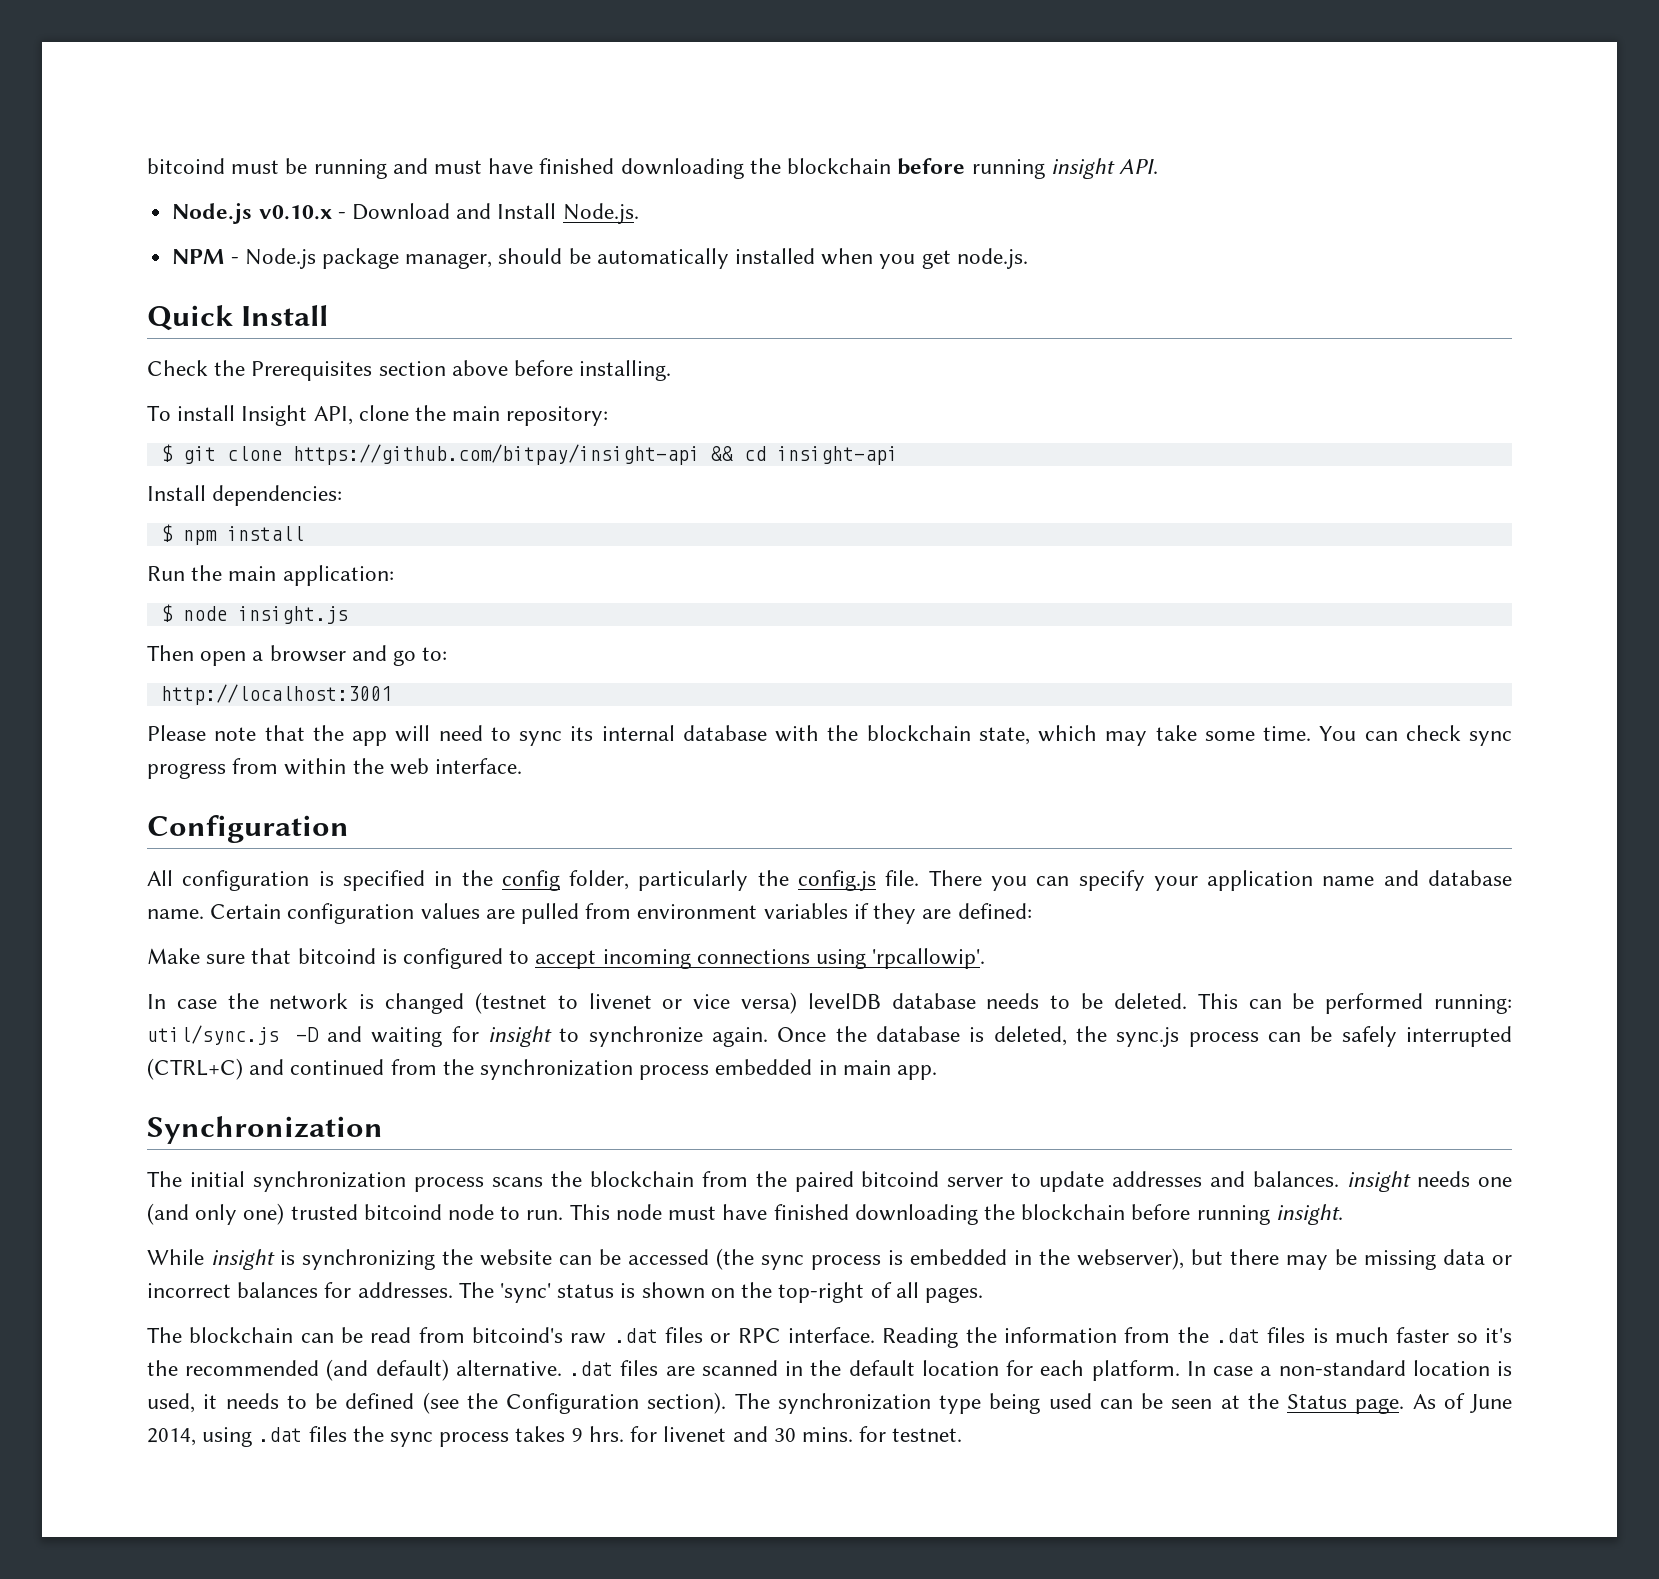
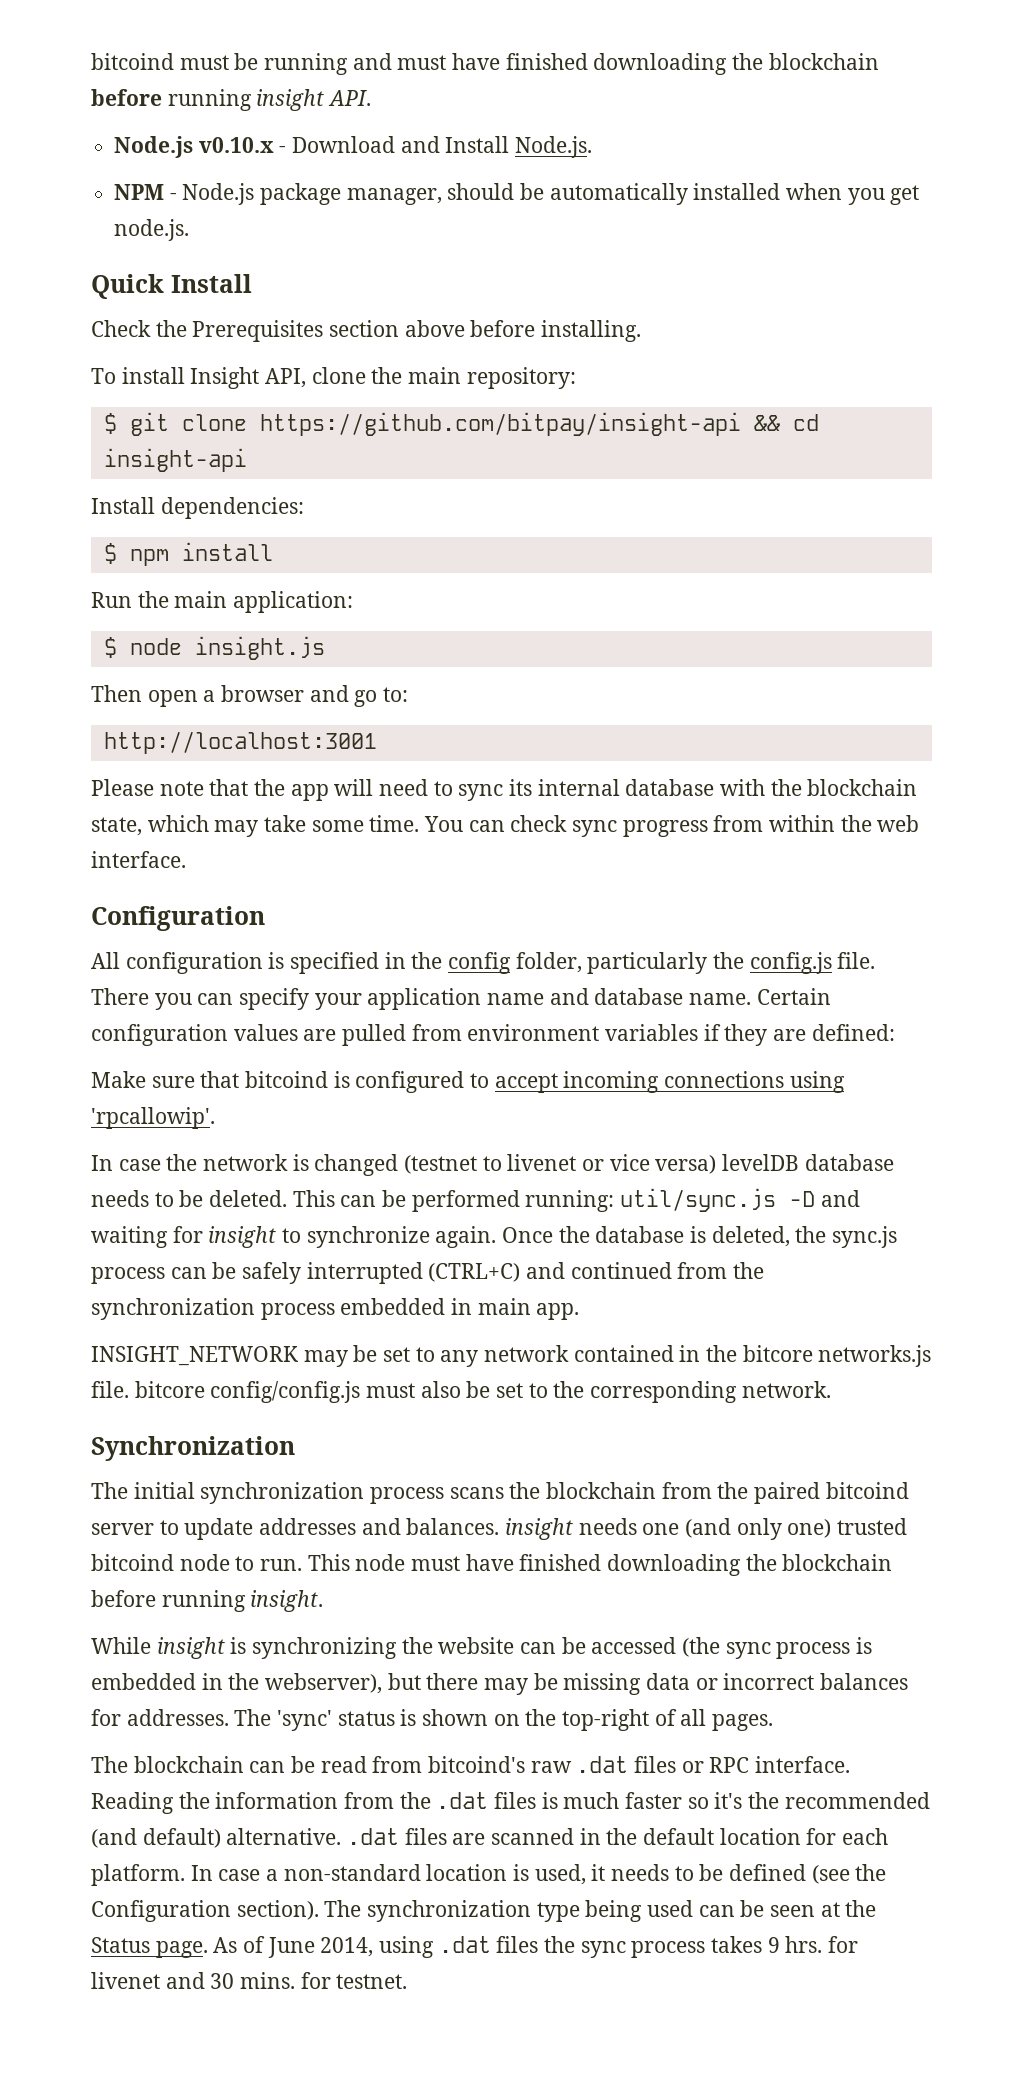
+ INSIGHT_NETWORK may be set to any network contained in the bitcore networks.js file. bitcore config/config.js must also be set to the corresponding network.

